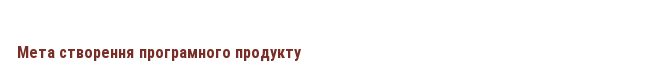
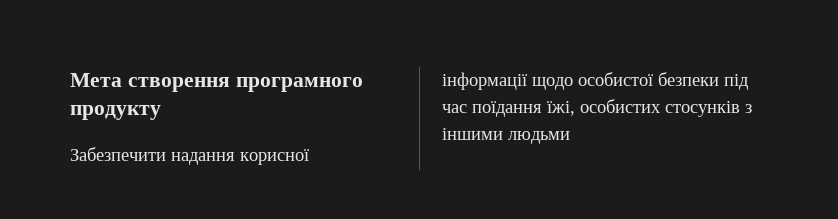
+ Забезпечити надання корисної інформації щодо особистої безпеки під час поїдання їжі, особистих стосунків з іншими людьми

